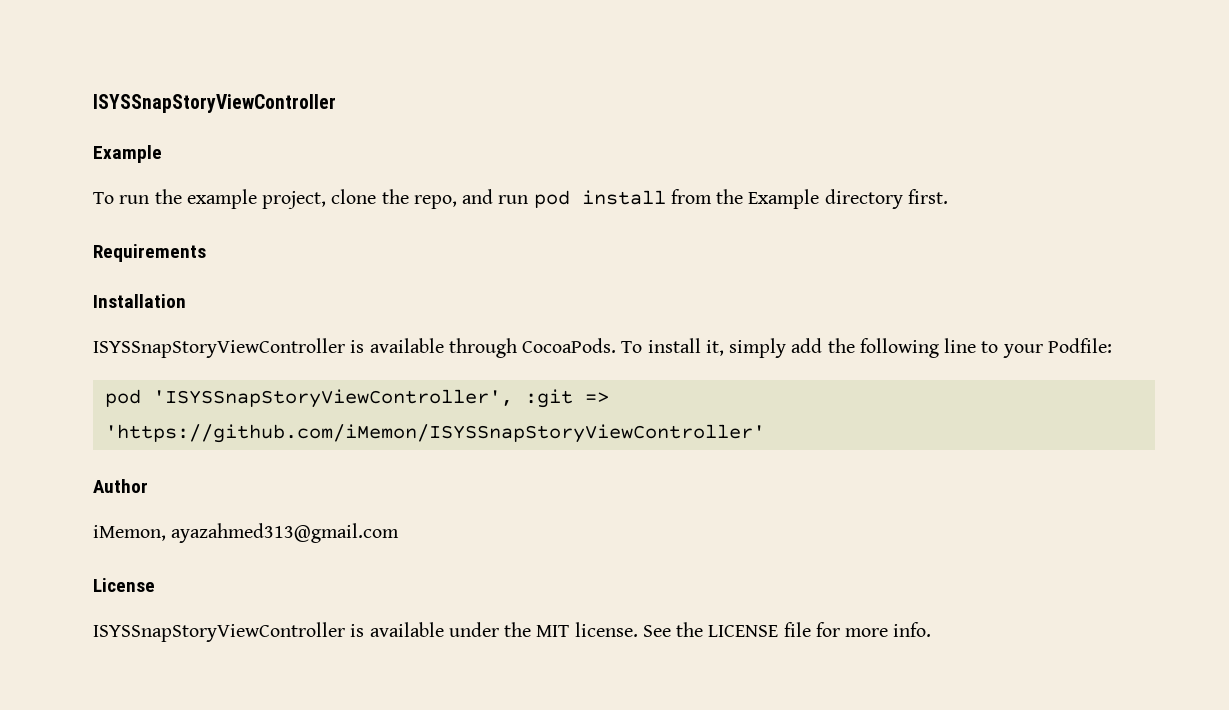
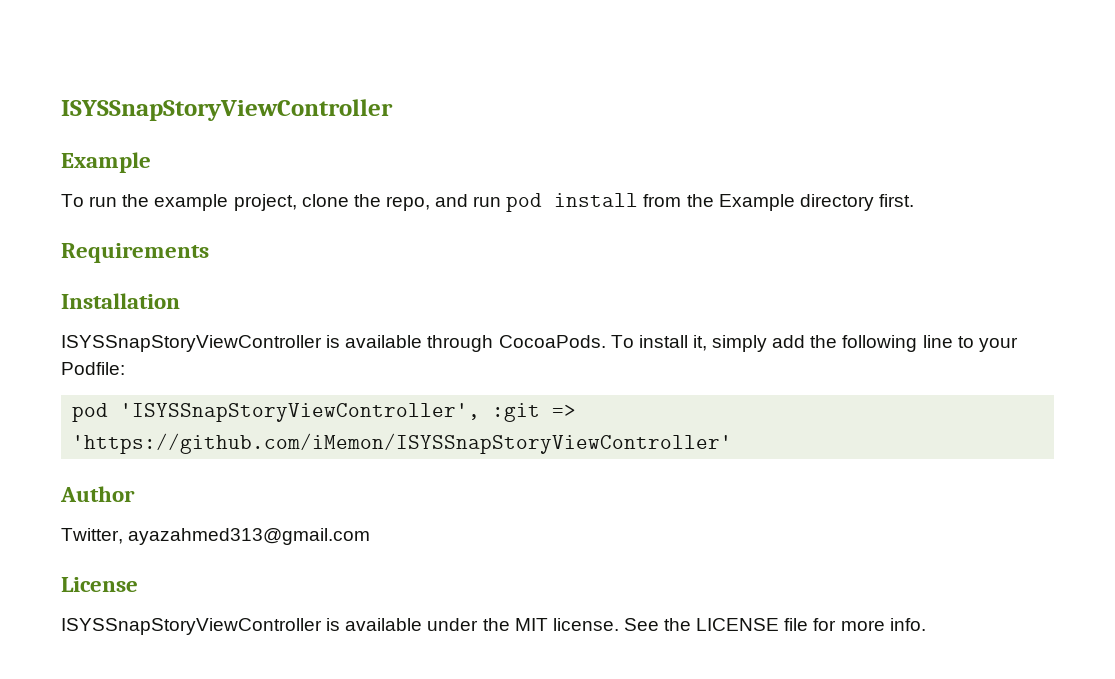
- iMemon, ayazahmed313@gmail.com
+ Twitter, ayazahmed313@gmail.com

